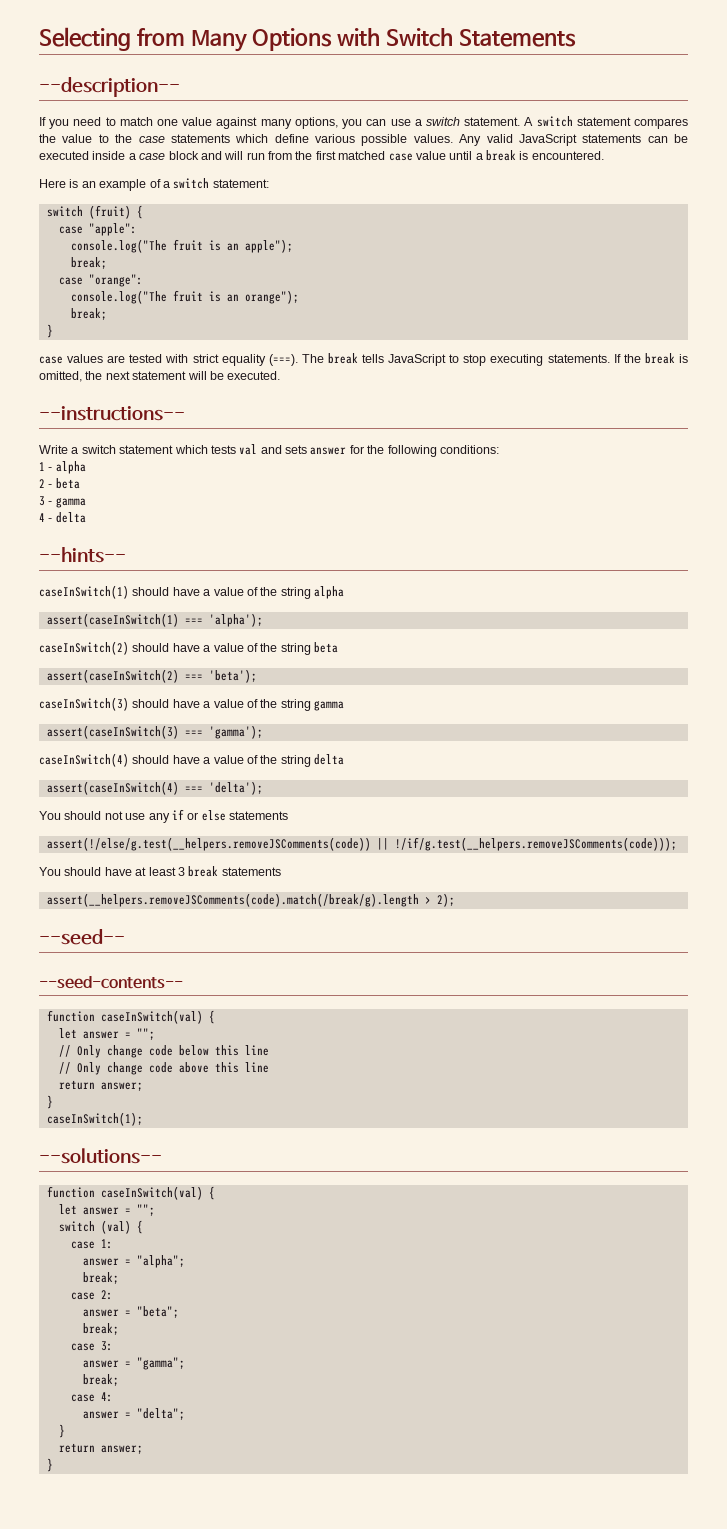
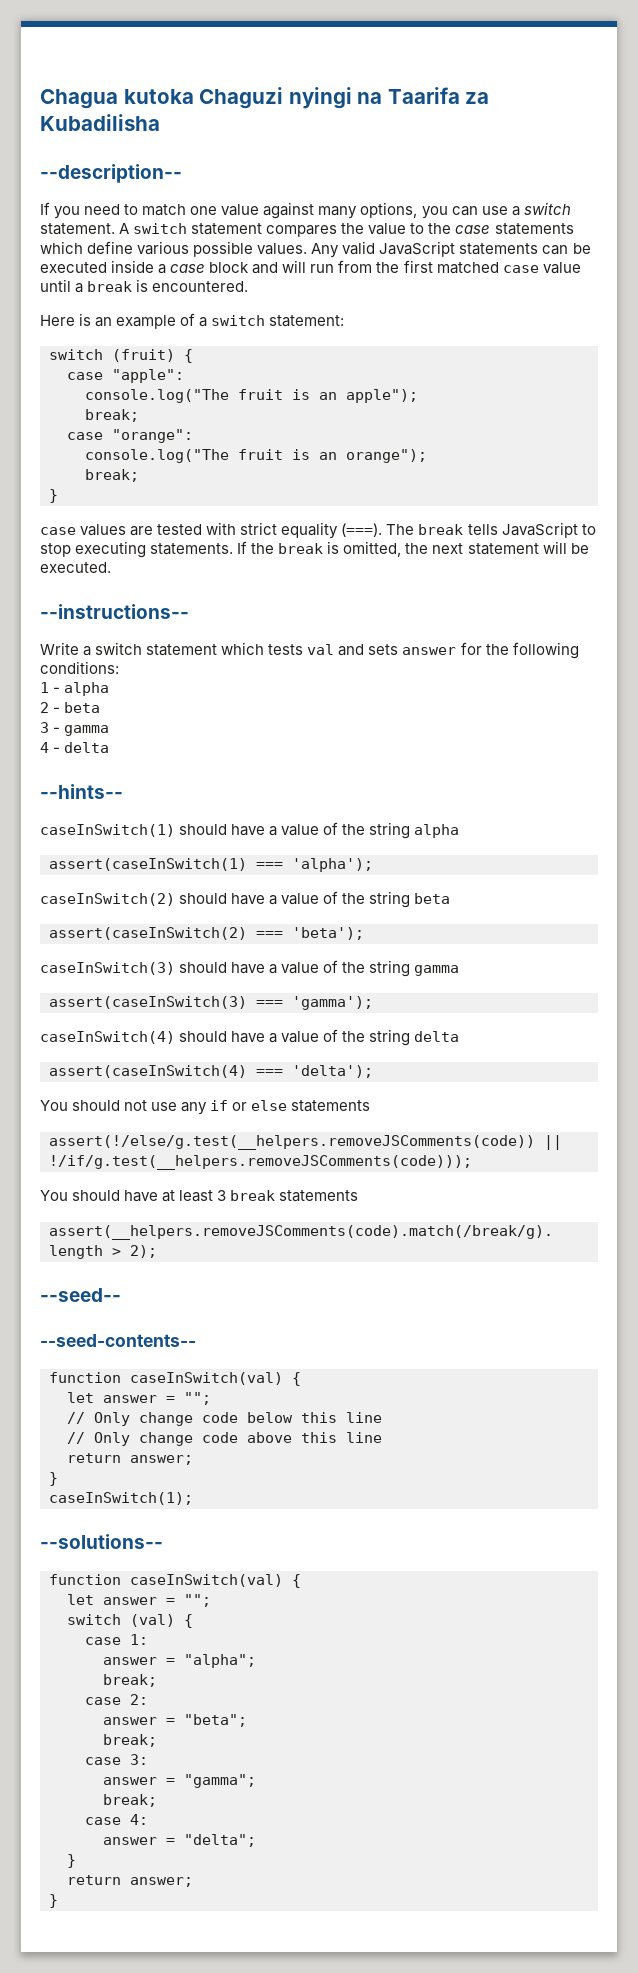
- Selecting from Many Options with Switch Statements
+ Chagua kutoka Chaguzi nyingi na Taarifa za Kubadilisha

